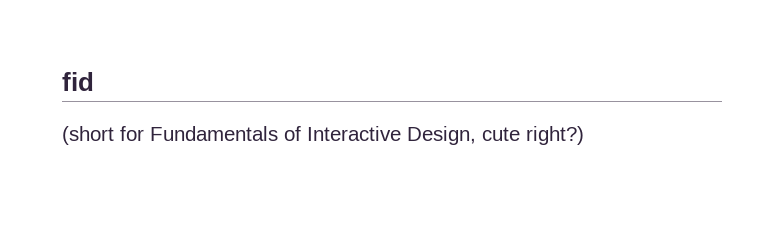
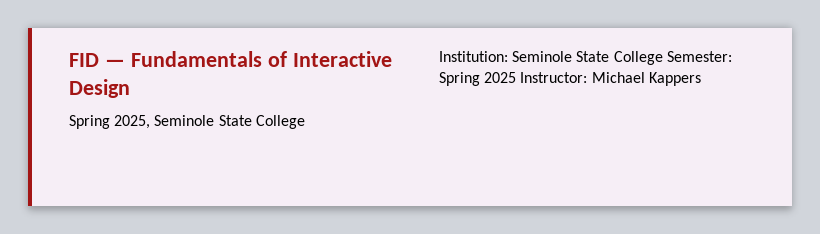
- fid
- (short for Fundamentals of Interactive Design, cute right?)
+ FID — Fundamentals of Interactive Design
+ Spring 2025, Seminole State College
+ Institution: Seminole State College Semester: Spring 2025 Instructor: Michael Kappers

